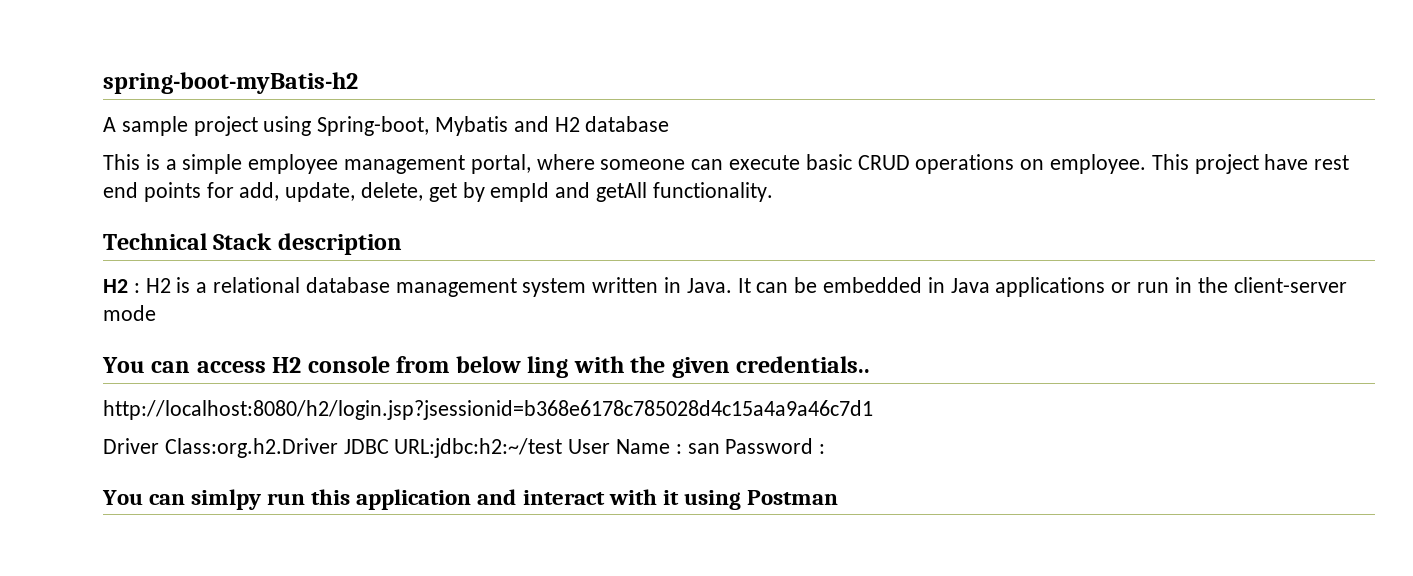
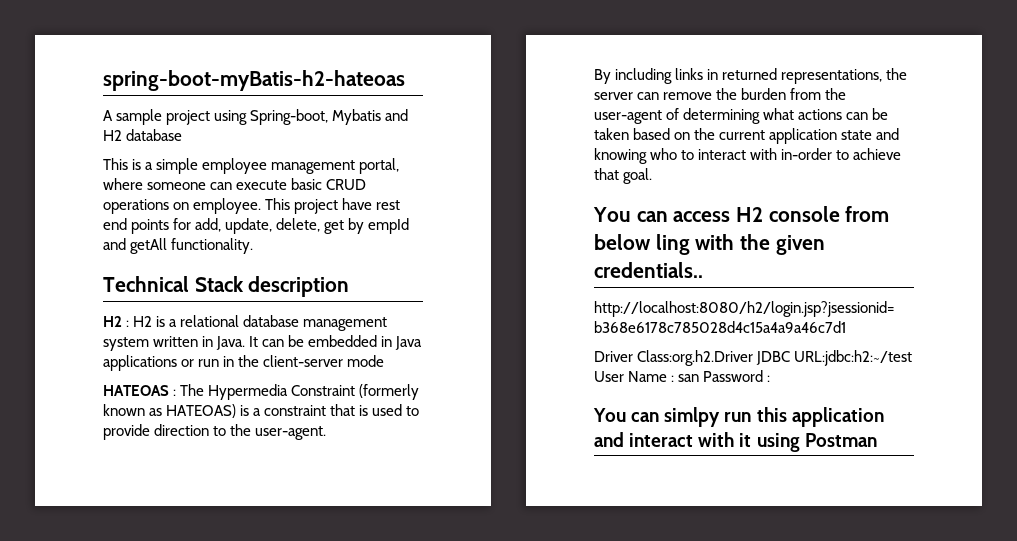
- spring-boot-myBatis-h2
+ spring-boot-myBatis-h2-hateoas
+ HATEOAS : The Hypermedia Constraint (formerly known as HATEOAS) is a constraint that is used to provide direction to the user-agent.
+ By including links in returned representations, the server can remove the burden from the user-agent of determining what actions can be taken based on the current application state and knowing who to interact with in-order to achieve that goal.

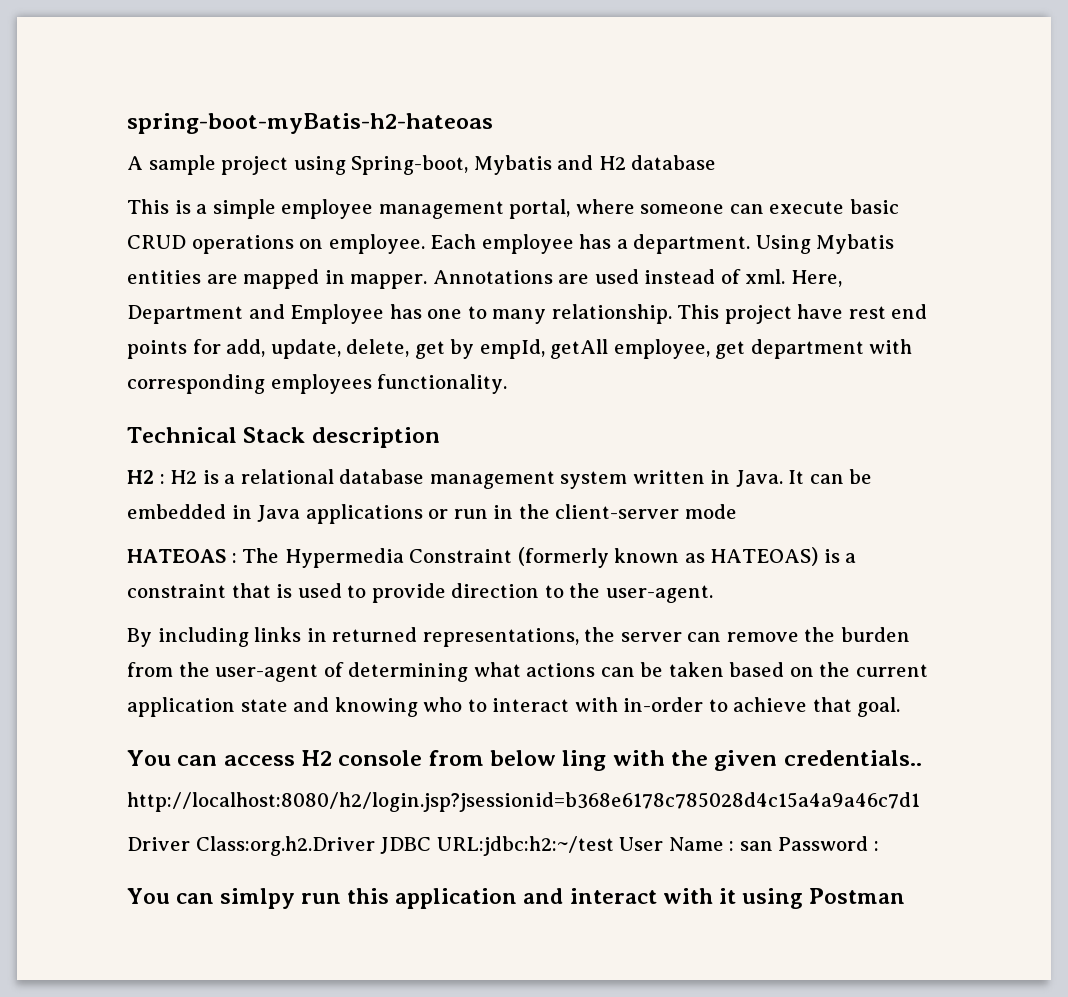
+ Each employee has a department. Using Mybatis entities are mapped in mapper. Annotations are used instead of xml. Here, Department and Employee has one to many relationship.
- This project have rest end points for add, update, delete, get by empId and getAll functionality.
+ This project have rest end points for add, update, delete, get by empId, getAll employee, get department with corresponding employees functionality.

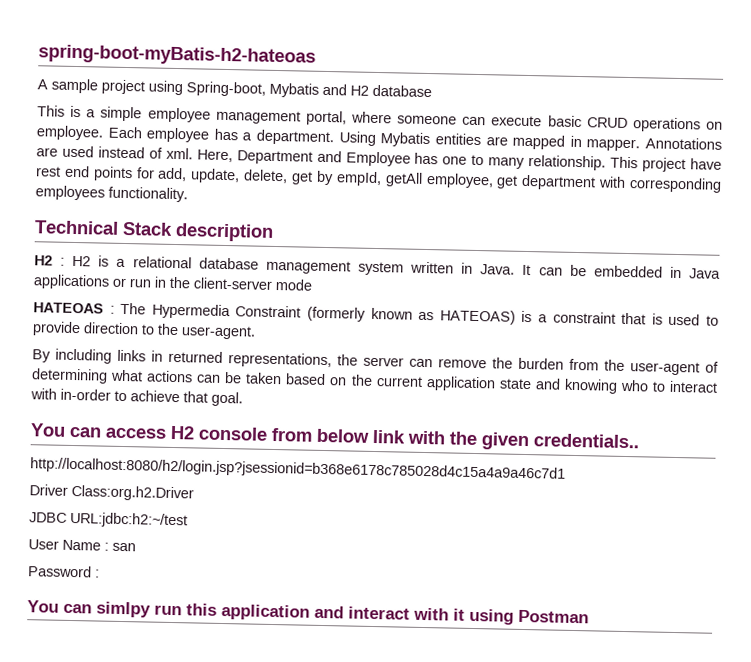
- You can access H2 console from below ling with the given credentials..
+ You can access H2 console from below link with the given credentials..
- Driver Class:org.h2.Driver JDBC URL:jdbc:h2:~/test User Name : san Password :
+ Driver Class:org.h2.Driver
+ JDBC URL:jdbc:h2:~/test
+ User Name : san
+ Password :

